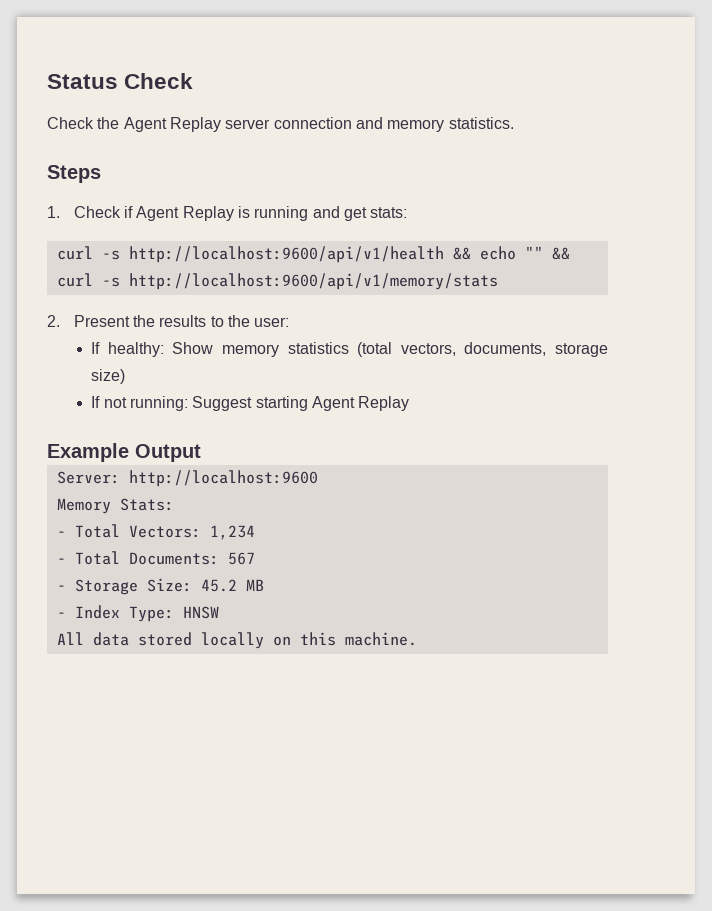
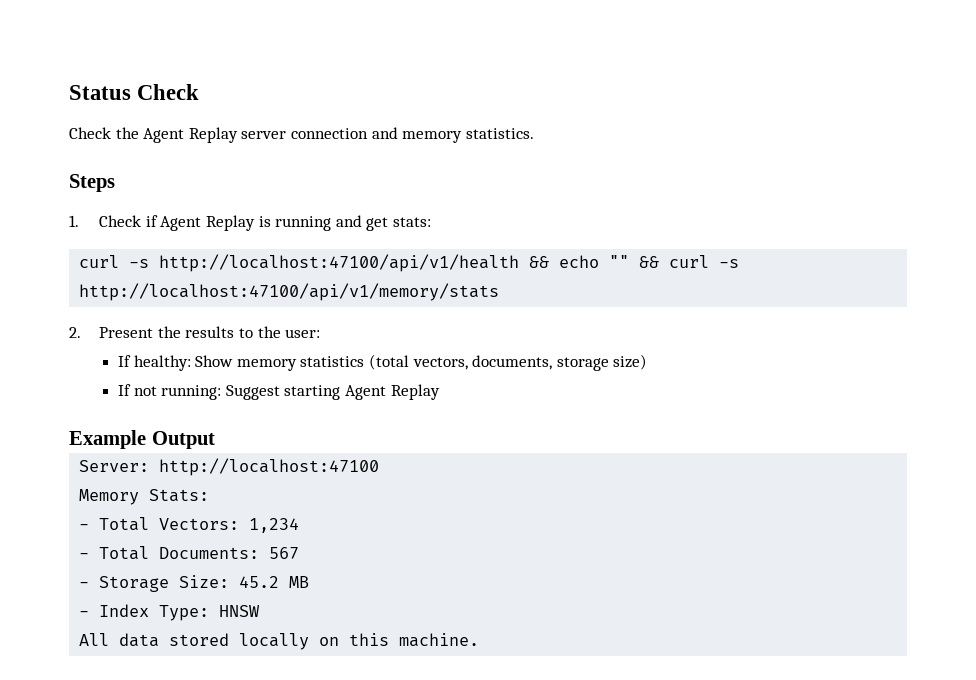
- curl -s http://localhost:9600/api/v1/health && echo "" && curl -s http://localhost:9600/api/v1/memory/stats
+ curl -s http://localhost:47100/api/v1/health && echo "" && curl -s http://localhost:47100/api/v1/memory/stats
- Server: http://localhost:9600
+ Server: http://localhost:47100

